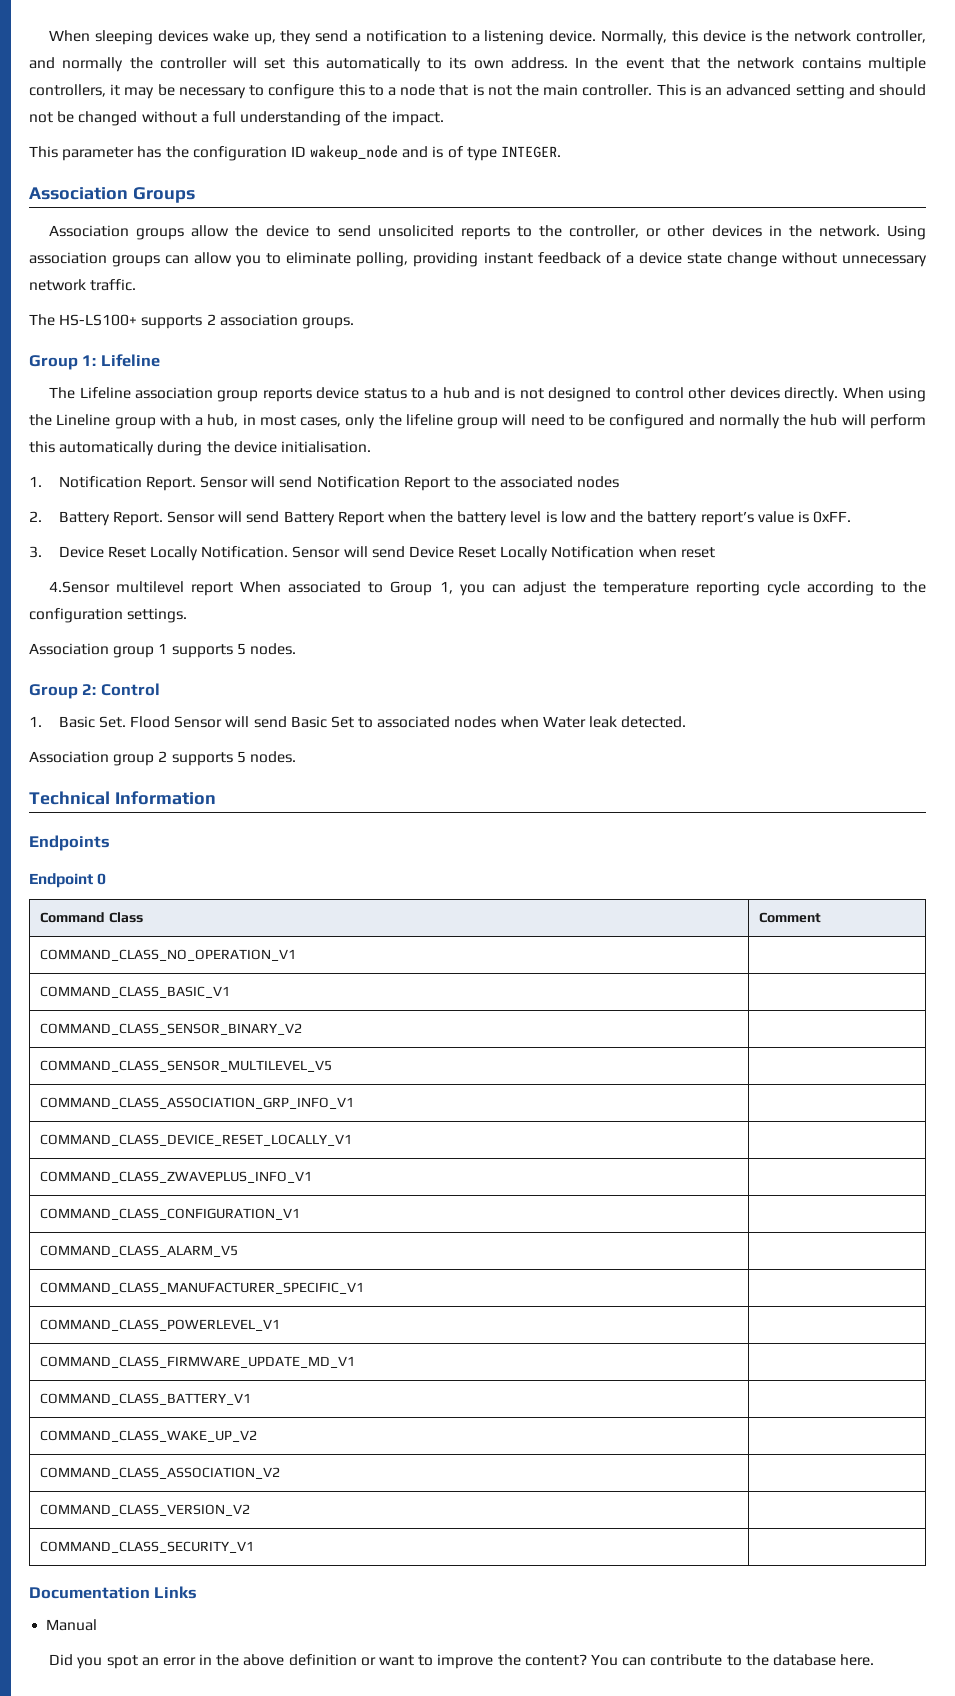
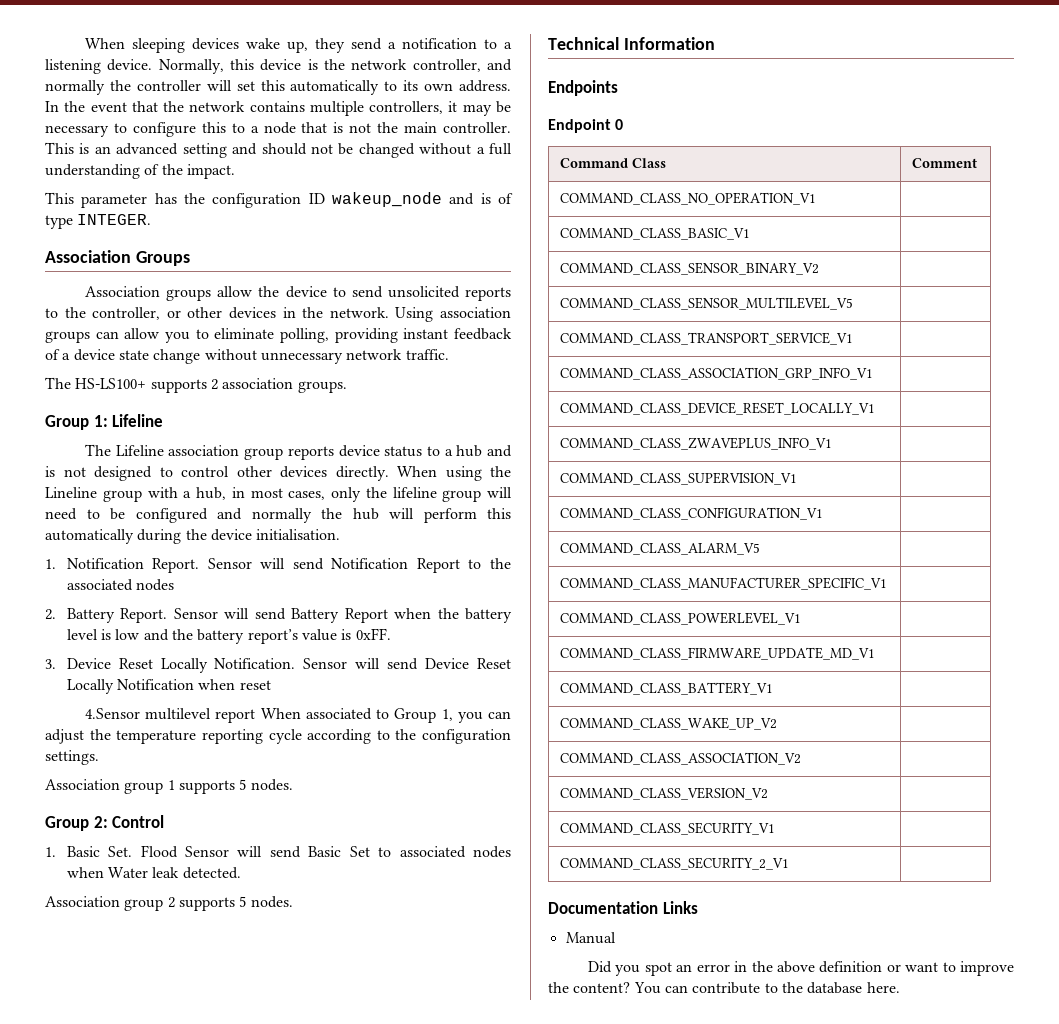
+ COMMAND_CLASS_TRANSPORT_SERVICE_V1 |
+ COMMAND_CLASS_SUPERVISION_V1 |
+ COMMAND_CLASS_SECURITY_2_V1 |

